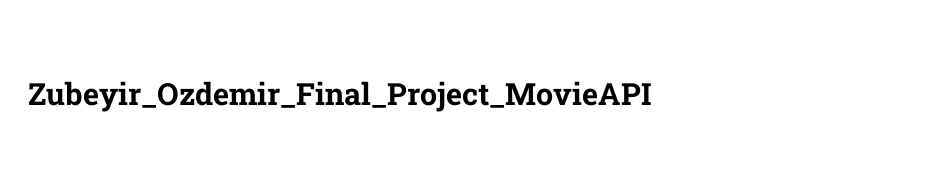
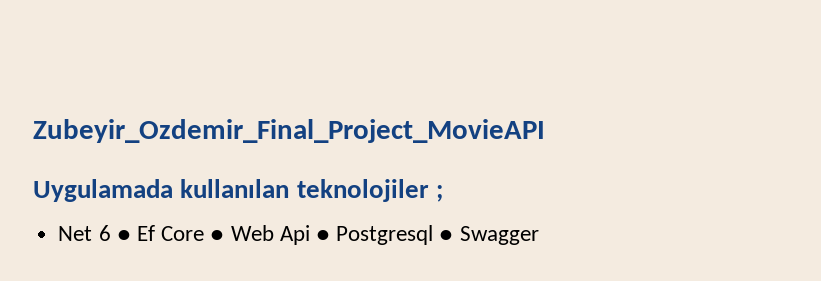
+ Uygulamada kullanılan teknolojiler ;
+ Net 6 ● Ef Core ● Web Api ● Postgresql ● Swagger

